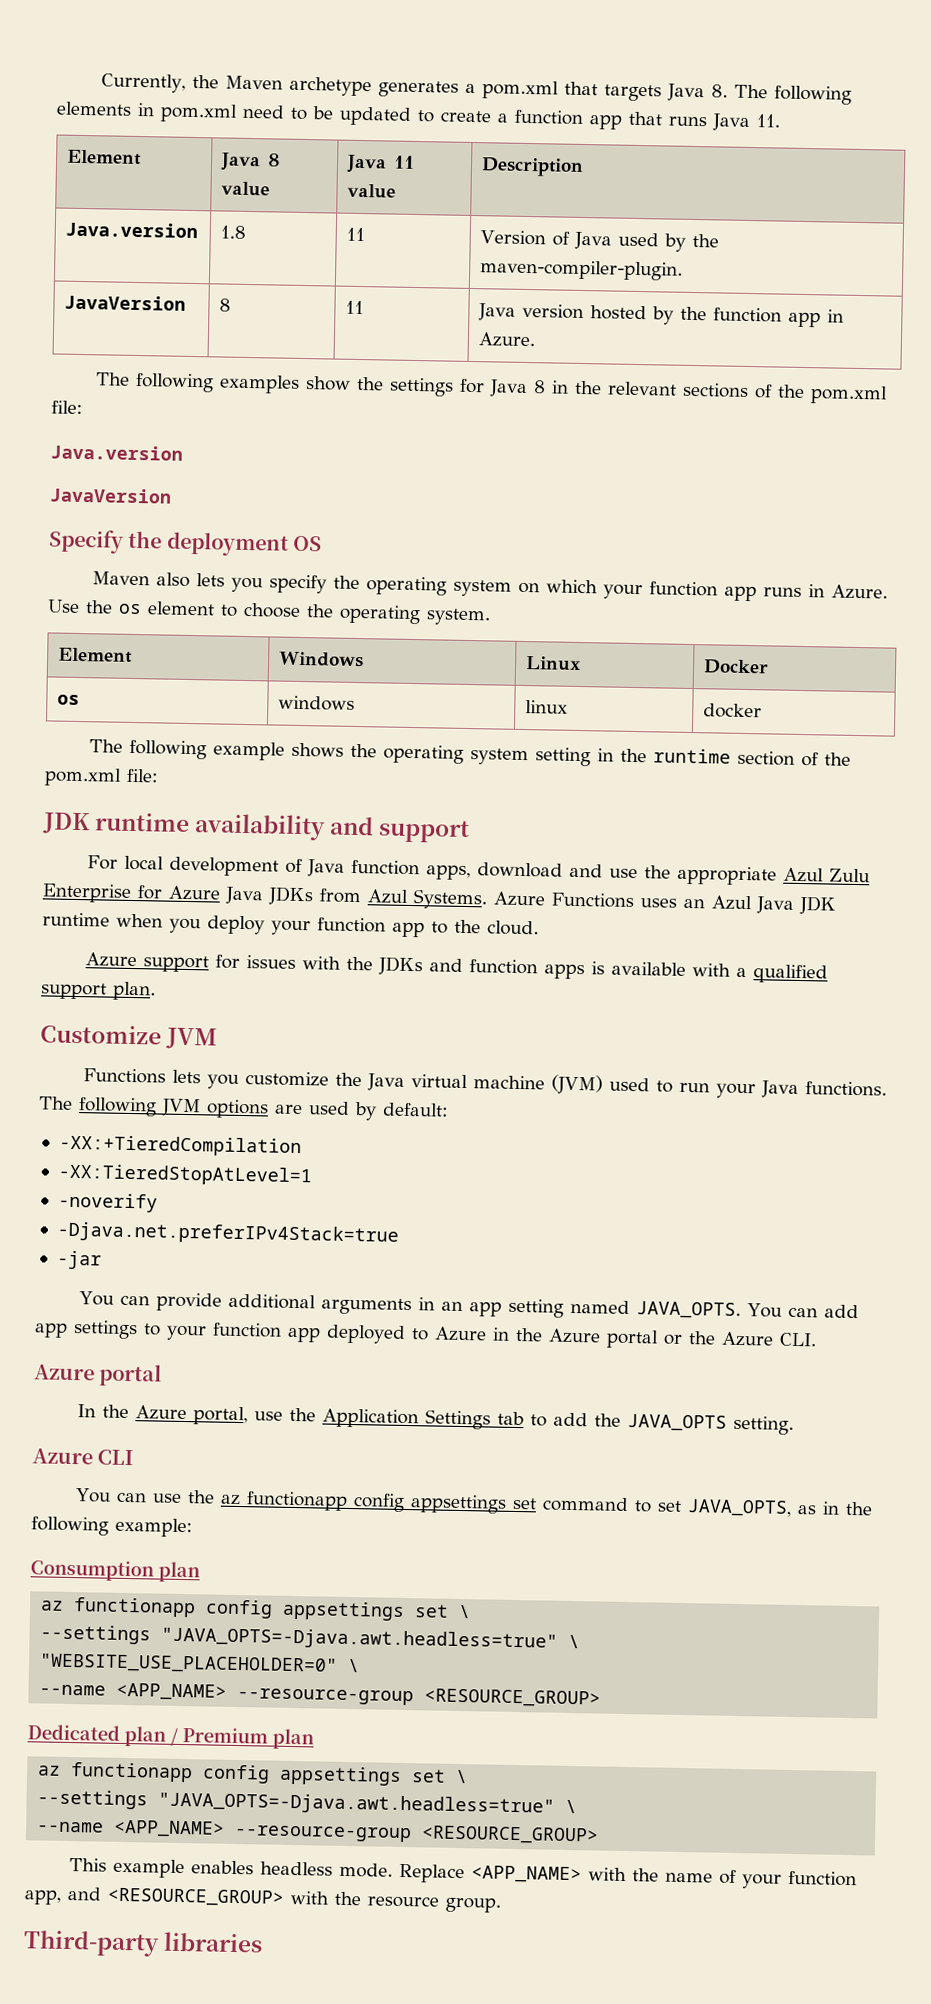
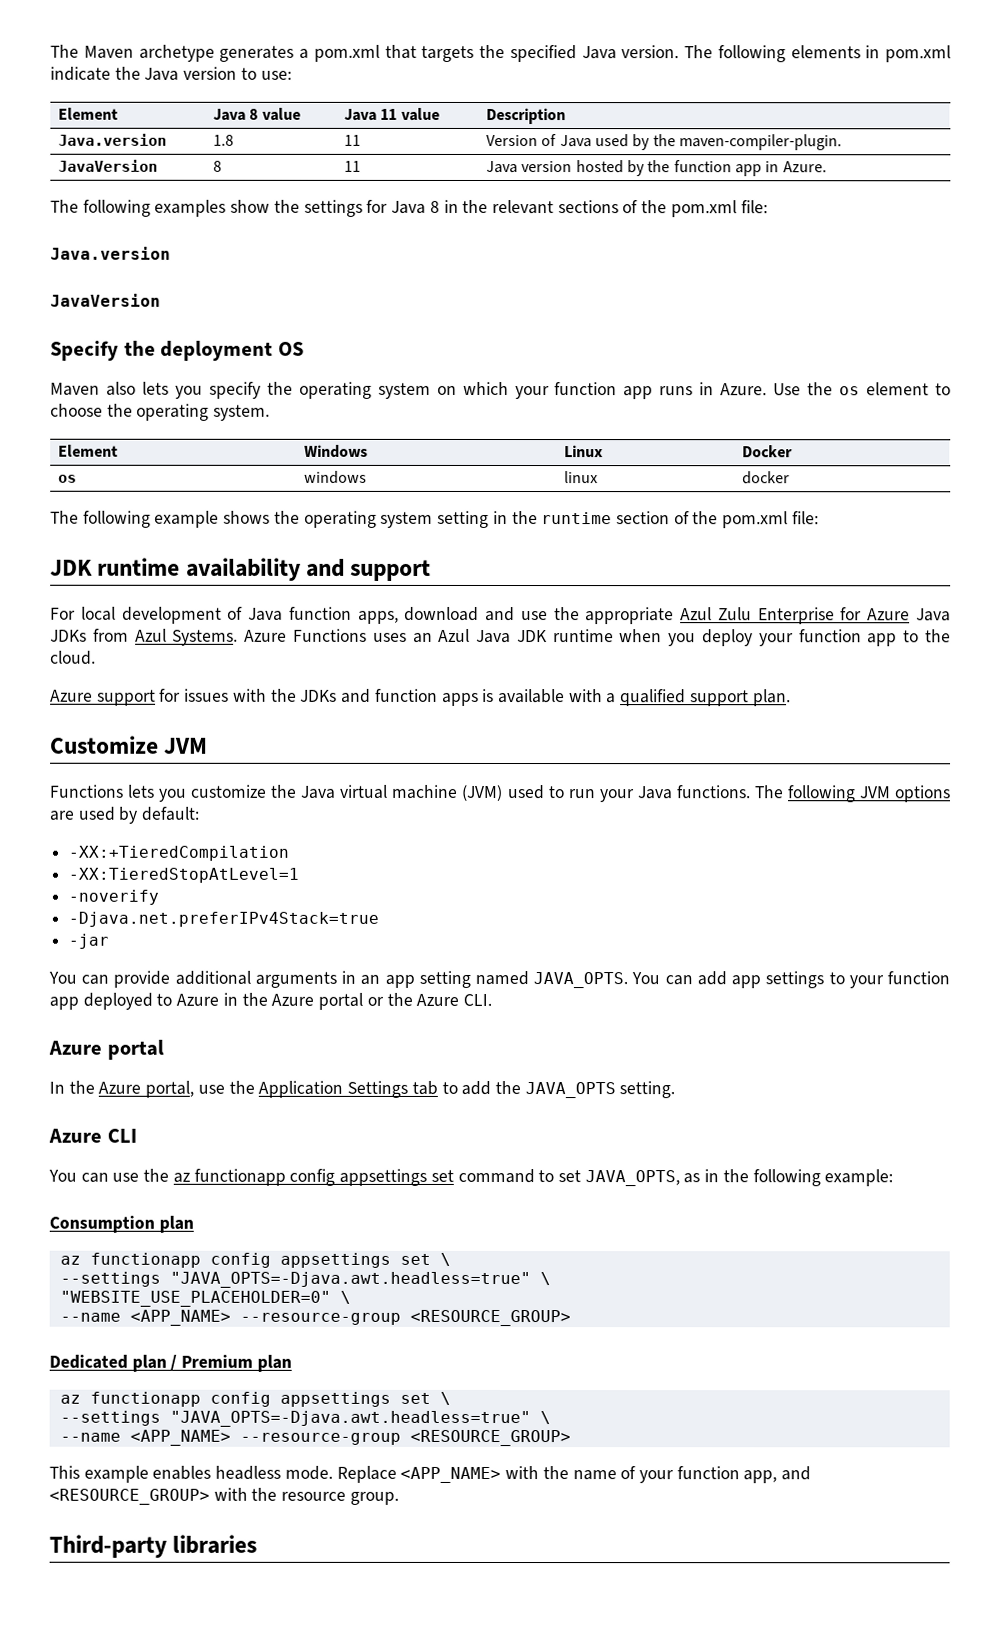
- Currently, the Maven archetype generates a pom.xml that targets Java 8. The following elements in pom.xml need to be updated to create a function app that runs Java 11.
+ The Maven archetype generates a pom.xml that targets the specified Java version. The following elements in pom.xml indicate the Java version to use:

